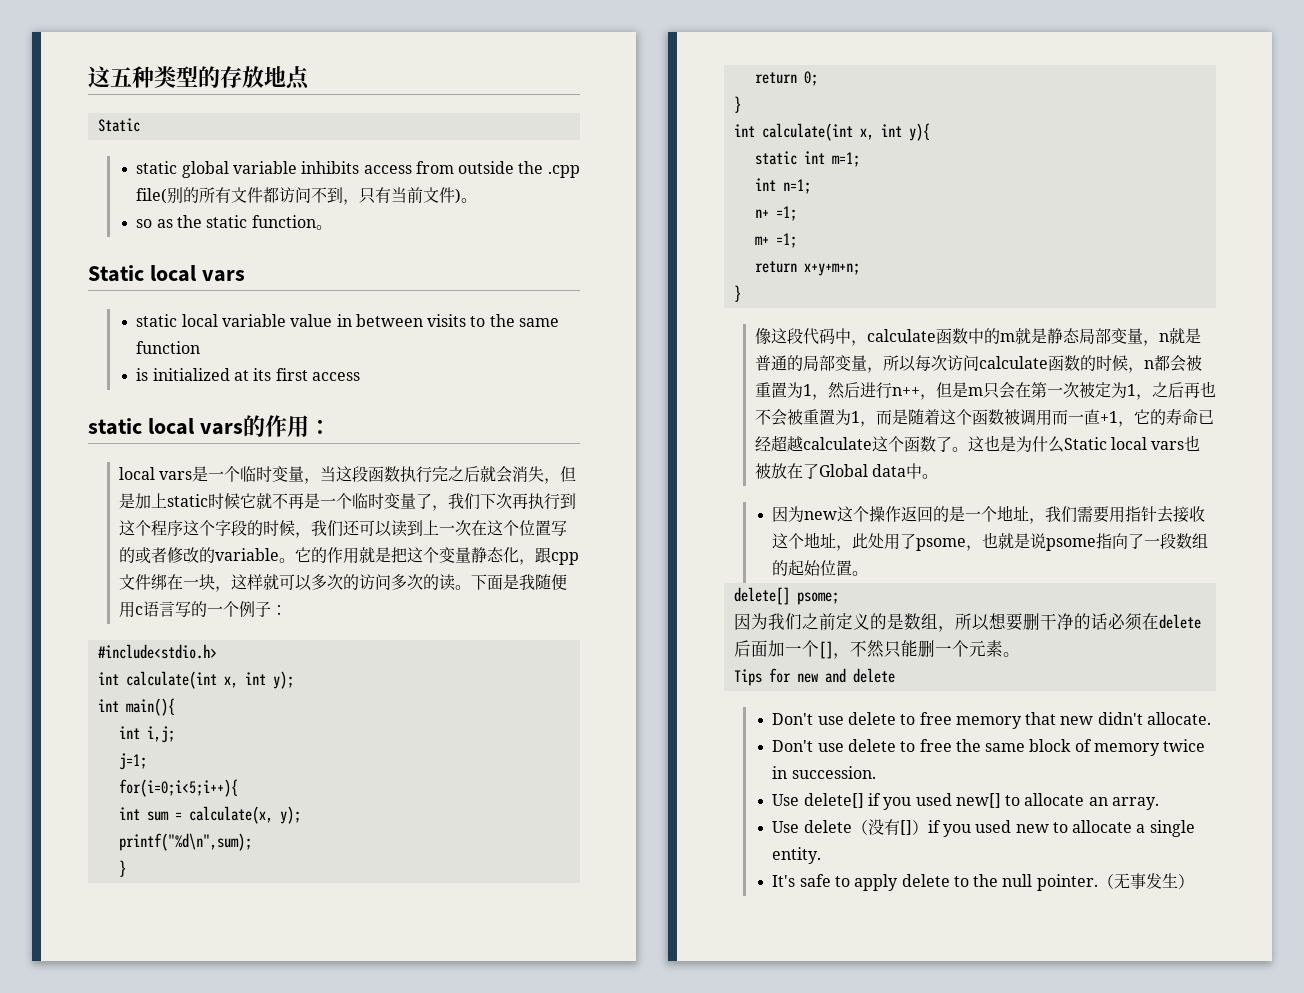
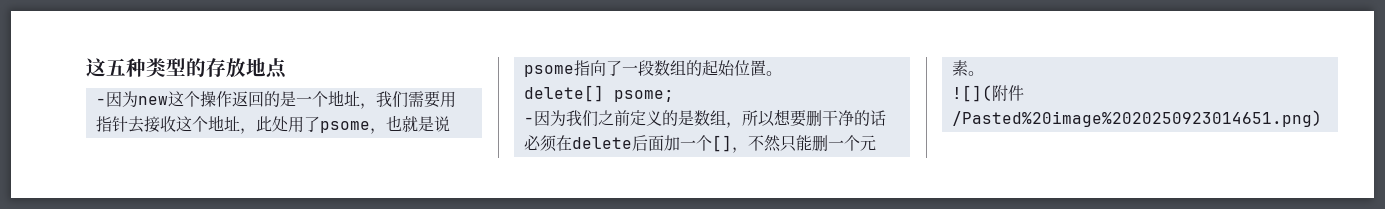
  这五种类型的存放地点
- Static
- static global variable inhibits access from outside the .cpp file(别的所有文件都访问不到，只有当前文件)。
- so as the static function。
- Static local vars
- static local variable value in between visits to the same function
- is initialized at its first access
- static local vars的作用：
- local vars是一个临时变量，当这段函数执行完之后就会消失，但是加上static时候它就不再是一个临时变量了，我们下次再执行到这个程序这个字段的时候，我们还可以读到上一次在这个位置写的或者修改的variable。它的作用就是把这个变量静态化，跟cpp文件绑在一块，这样就可以多次的访问多次的读。下面是我随便用c语言写的一个例子：
- #include<stdio.h>
- int calculate(int x, int y);
- int main(){
- int i,j;
- j=1;
- for(i=0;i<5;i++){
- int sum = calculate(x, y);
- printf("%d\n",sum);
- }
- return 0;
- }
- int calculate(int x, int y){
- static int m=1;
- int n=1;
- n+ =1;
- m+ =1;
- return x+y+m+n;
- }
- 像这段代码中，calculate函数中的m就是静态局部变量，n就是普通的局部变量，所以每次访问calculate函数的时候，n都会被重置为1，然后进行n++，但是m只会在第一次被定为1，之后再也不会被重置为1，而是随着这个函数被调用而一直+1，它的寿命已经超越calculate这个函数了。这也是为什么Static local vars也被放在了Global data中。
- 因为new这个操作返回的是一个地址，我们需要用指针去接收这个地址，此处用了psome，也就是说psome指向了一段数组的起始位置。
+ -因为new这个操作返回的是一个地址，我们需要用指针去接收这个地址，此处用了psome，也就是说psome指向了一段数组的起始位置。
- 因为我们之前定义的是数组，所以想要删干净的话必须在delete后面加一个[]，不然只能删一个元素。
+ -因为我们之前定义的是数组，所以想要删干净的话必须在delete后面加一个[]，不然只能删一个元素。
- Tips for new and delete
- Don't use delete to free memory that new didn't allocate.
- Don't use delete to free the same block of memory twice in succession.
- Use delete[] if you used new[] to allocate an array.
- Use delete（没有[]）if you used new to allocate a single entity.
- It's safe to apply delete to the null pointer.（无事发生）
+ ![](附件/Pasted%20image%2020250923014651.png)

